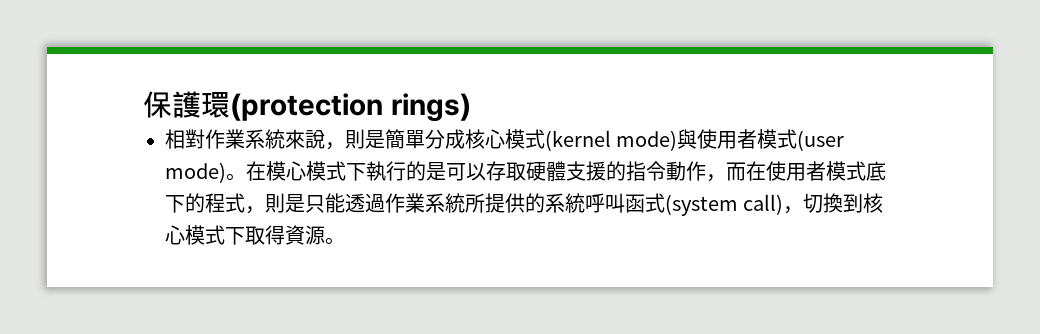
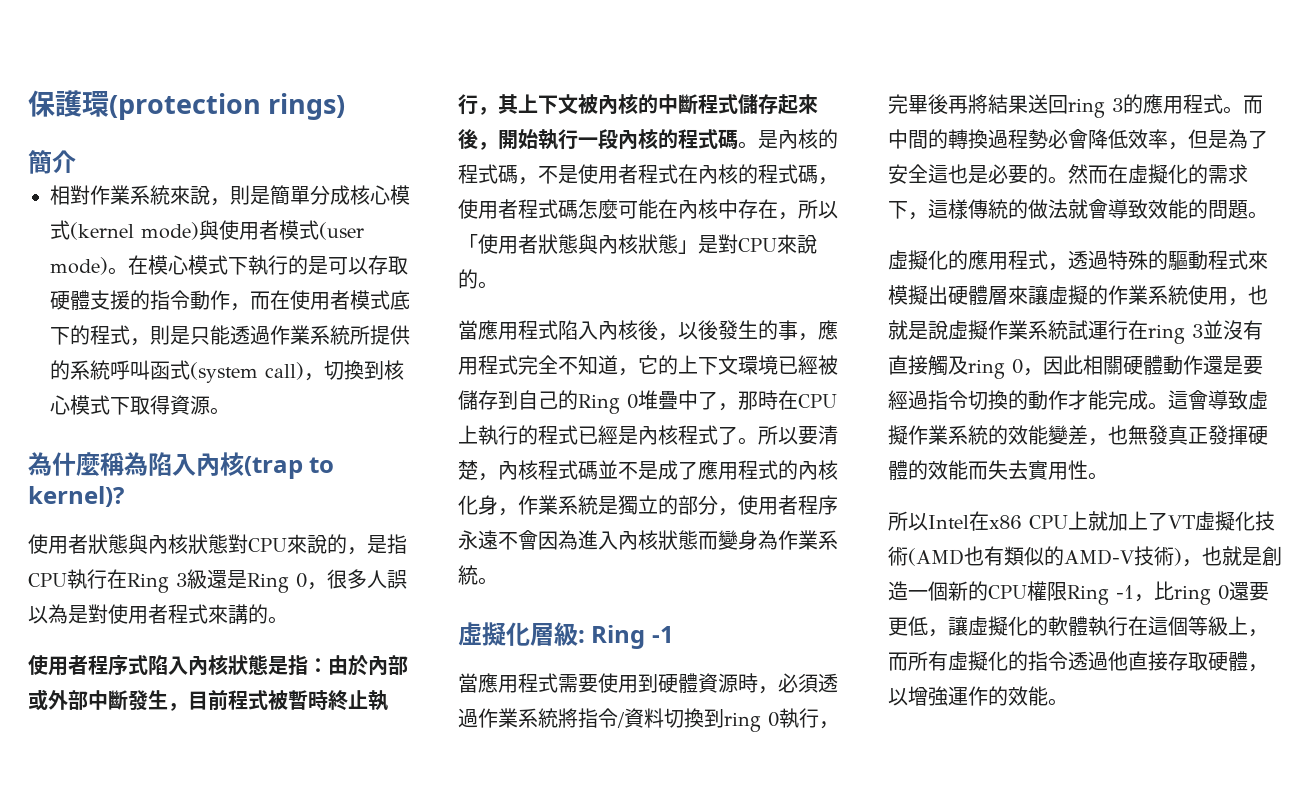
+ 簡介
+ 為什麼稱為陷入內核(trap to kernel)?
+ 使用者狀態與內核狀態對CPU來說的，是指CPU執行在Ring 3級還是Ring 0，很多人誤以為是對使用者程式來講的。
+ 使用者程序式陷入內核狀態是指：由於內部或外部中斷發生，目前程式被暫時終止執行，其上下文被內核的中斷程式儲存起來後，開始執行一段內核的程式碼。是內核的程式碼，不是使用者程式在內核的程式碼，使用者程式碼怎麼可能在內核中存在，所以「使用者狀態與內核狀態」是對CPU來說的。
+ 當應用程式陷入內核後，以後發生的事，應用程式完全不知道，它的上下文環境已經被儲存到自己的Ring 0堆疊中了，那時在CPU上執行的程式已經是內核程式了。所以要清楚，內核程式碼並不是成了應用程式的內核化身，作業系統是獨立的部分，使用者程序永遠不會因為進入內核狀態而變身為作業系統。
+ 虛擬化層級: Ring -1
+ 當應用程式需要使用到硬體資源時，必須透過作業系統將指令/資料切換到ring 0執行，完畢後再將結果送回ring 3的應用程式。而中間的轉換過程勢必會降低效率，但是為了安全這也是必要的。然而在虛擬化的需求下，這樣傳統的做法就會導致效能的問題。
+ 虛擬化的應用程式，透過特殊的驅動程式來模擬出硬體層來讓虛擬的作業系統使用，也就是說虛擬作業系統試運行在ring 3並沒有直接觸及ring 0，因此相關硬體動作還是要經過指令切換的動作才能完成。這會導致虛擬作業系統的效能變差，也無發真正發揮硬體的效能而失去實用性。
+ 所以Intel在x86 CPU上就加上了VT虛擬化技術(AMD也有類似的AMD-V技術)，也就是創造一個新的CPU權限Ring -1，比ring 0還要更低，讓虛擬化的軟體執行在這個等級上，而所有虛擬化的指令透過他直接存取硬體，以增強運作的效能。

